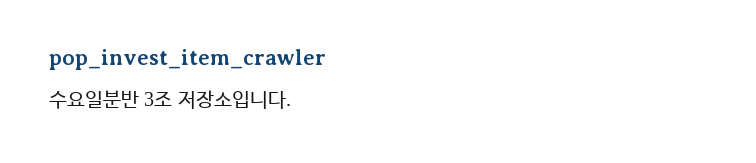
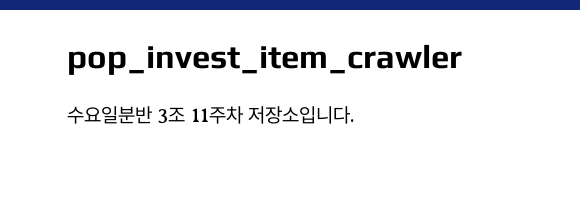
- 수요일분반 3조 저장소입니다.
+ 수요일분반 3조 11주차 저장소입니다.

